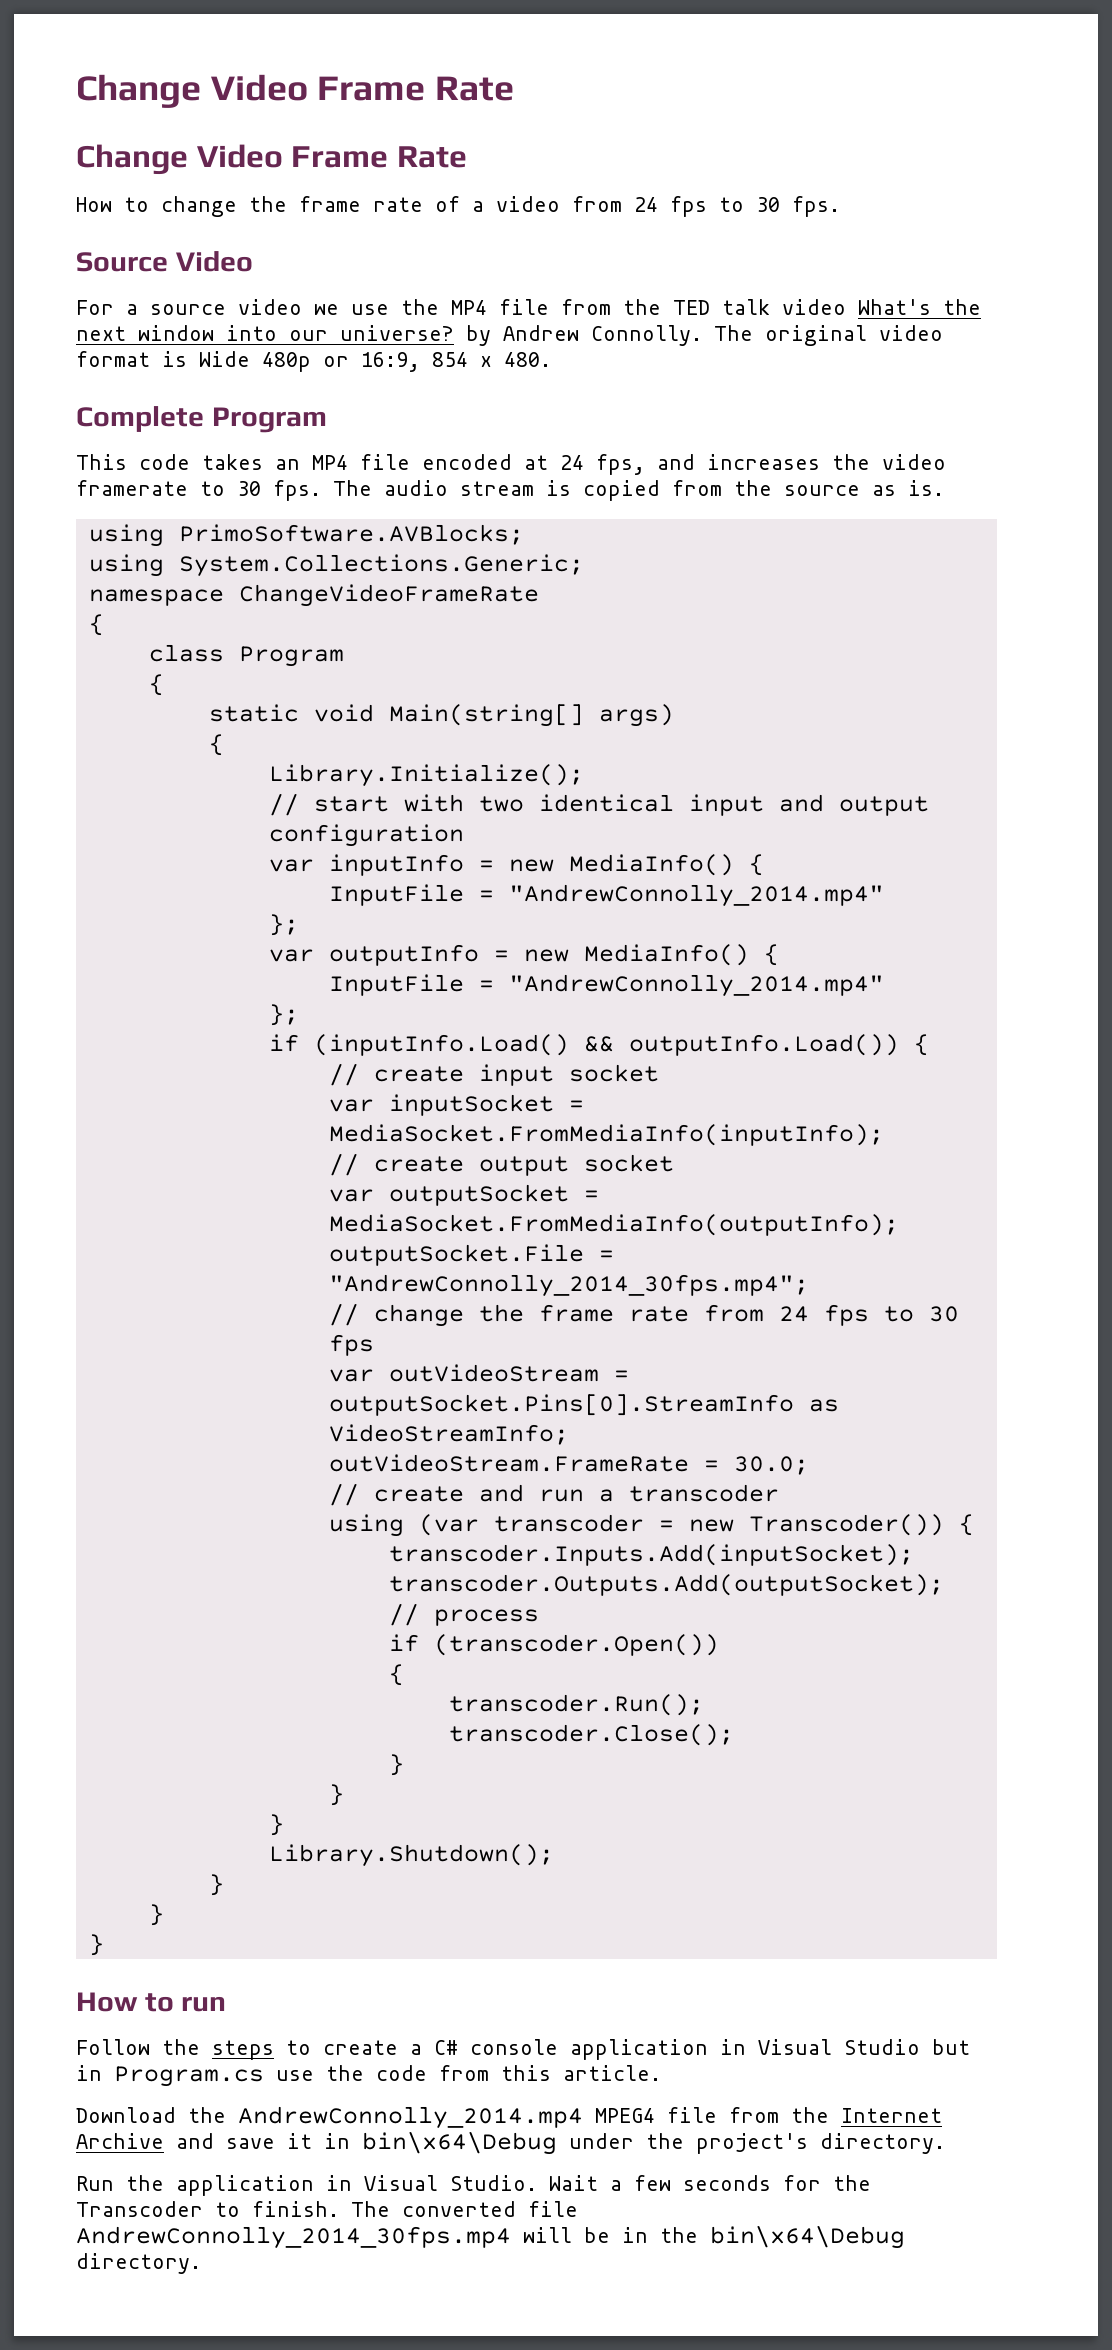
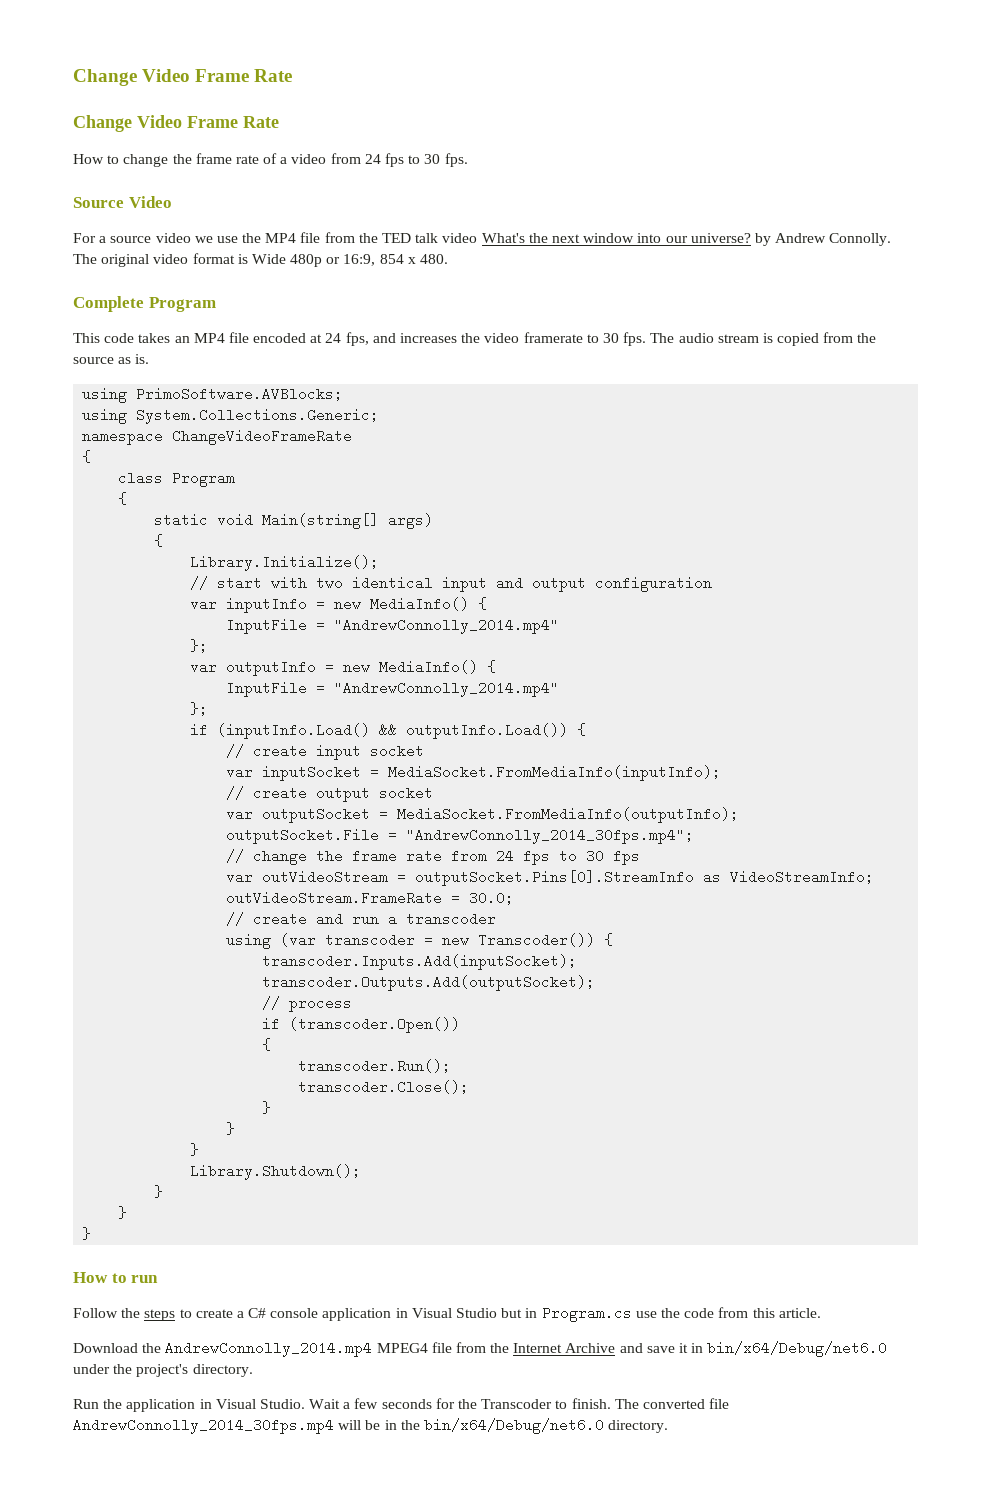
- Download the AndrewConnolly_2014.mp4 MPEG4 file from the Internet Archive and save it in bin\x64\Debug under the project's directory.
+ Download the AndrewConnolly_2014.mp4 MPEG4 file from the Internet Archive and save it in bin/x64/Debug/net6.0 under the project's directory.
- The converted file AndrewConnolly_2014_30fps.mp4 will be in the bin\x64\Debug directory.
+ The converted file AndrewConnolly_2014_30fps.mp4 will be in the bin/x64/Debug/net6.0 directory.

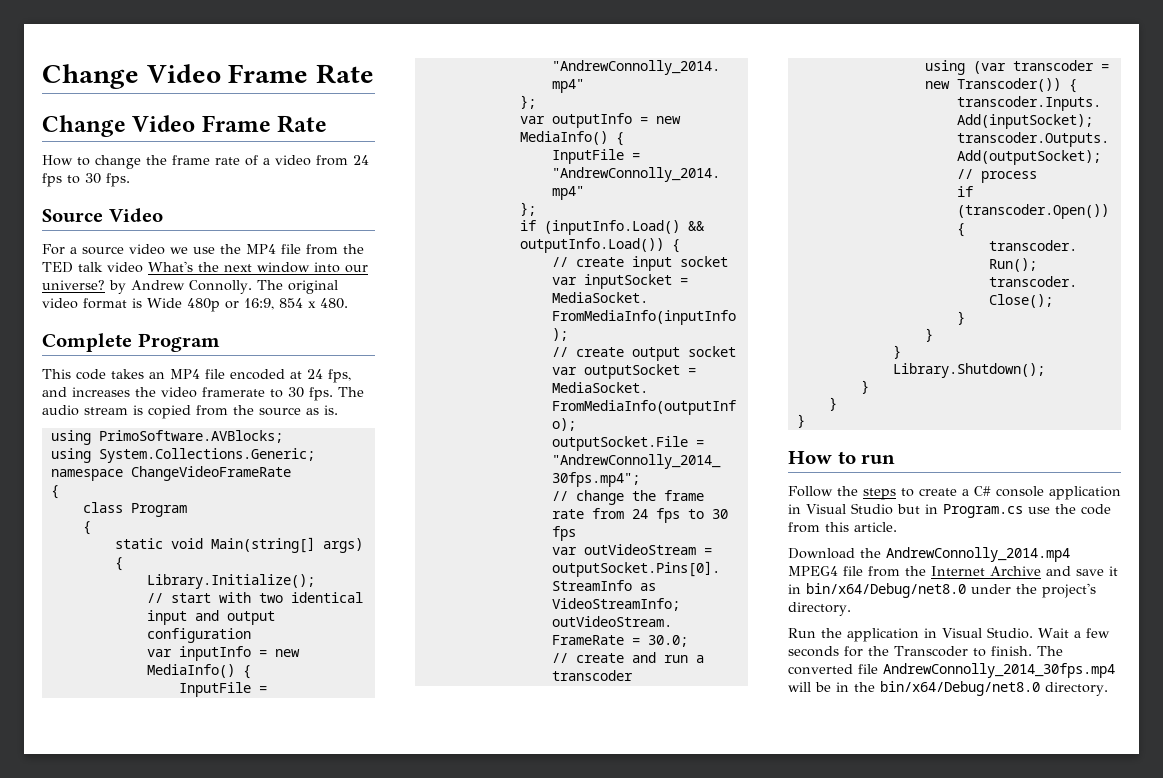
- Download the AndrewConnolly_2014.mp4 MPEG4 file from the Internet Archive and save it in bin/x64/Debug/net6.0 under the project's directory.
+ Download the AndrewConnolly_2014.mp4 MPEG4 file from the Internet Archive and save it in bin/x64/Debug/net8.0 under the project's directory.
- The converted file AndrewConnolly_2014_30fps.mp4 will be in the bin/x64/Debug/net6.0 directory.
+ The converted file AndrewConnolly_2014_30fps.mp4 will be in the bin/x64/Debug/net8.0 directory.

